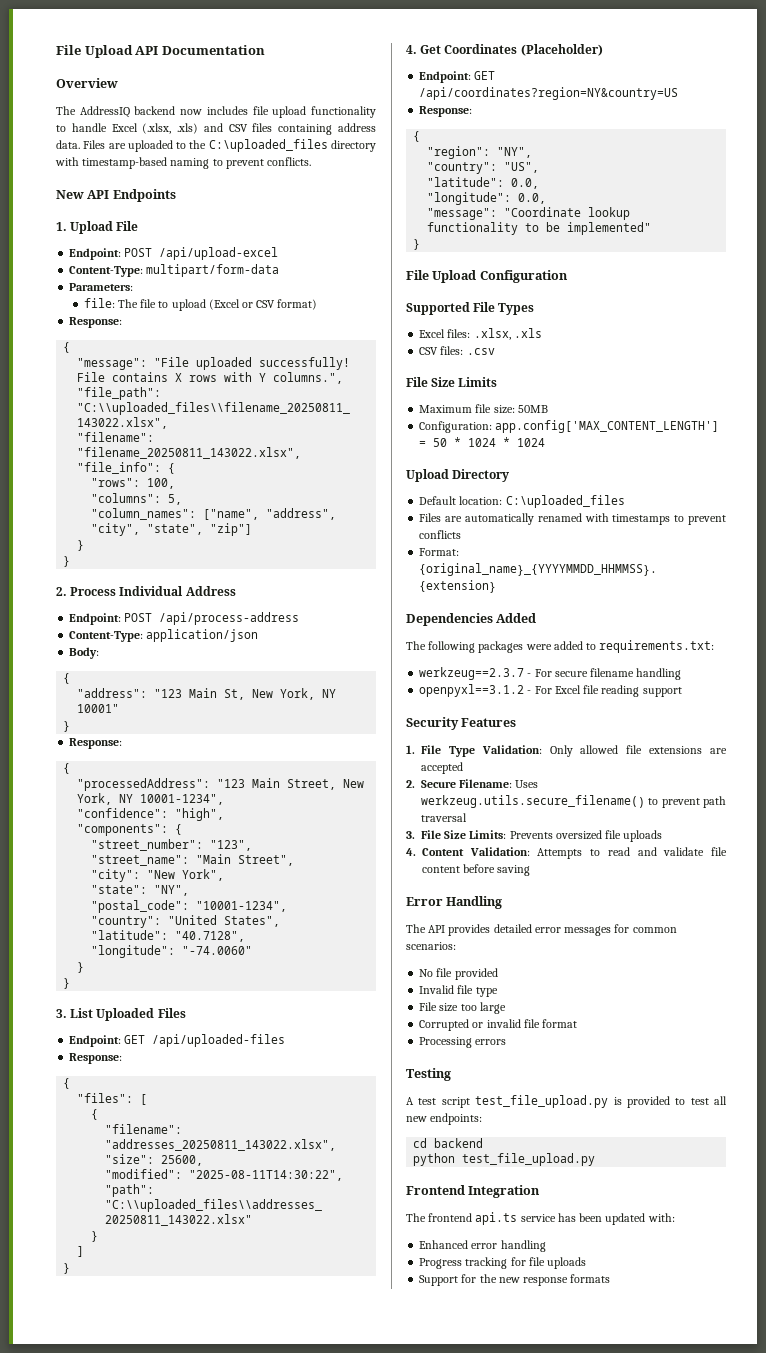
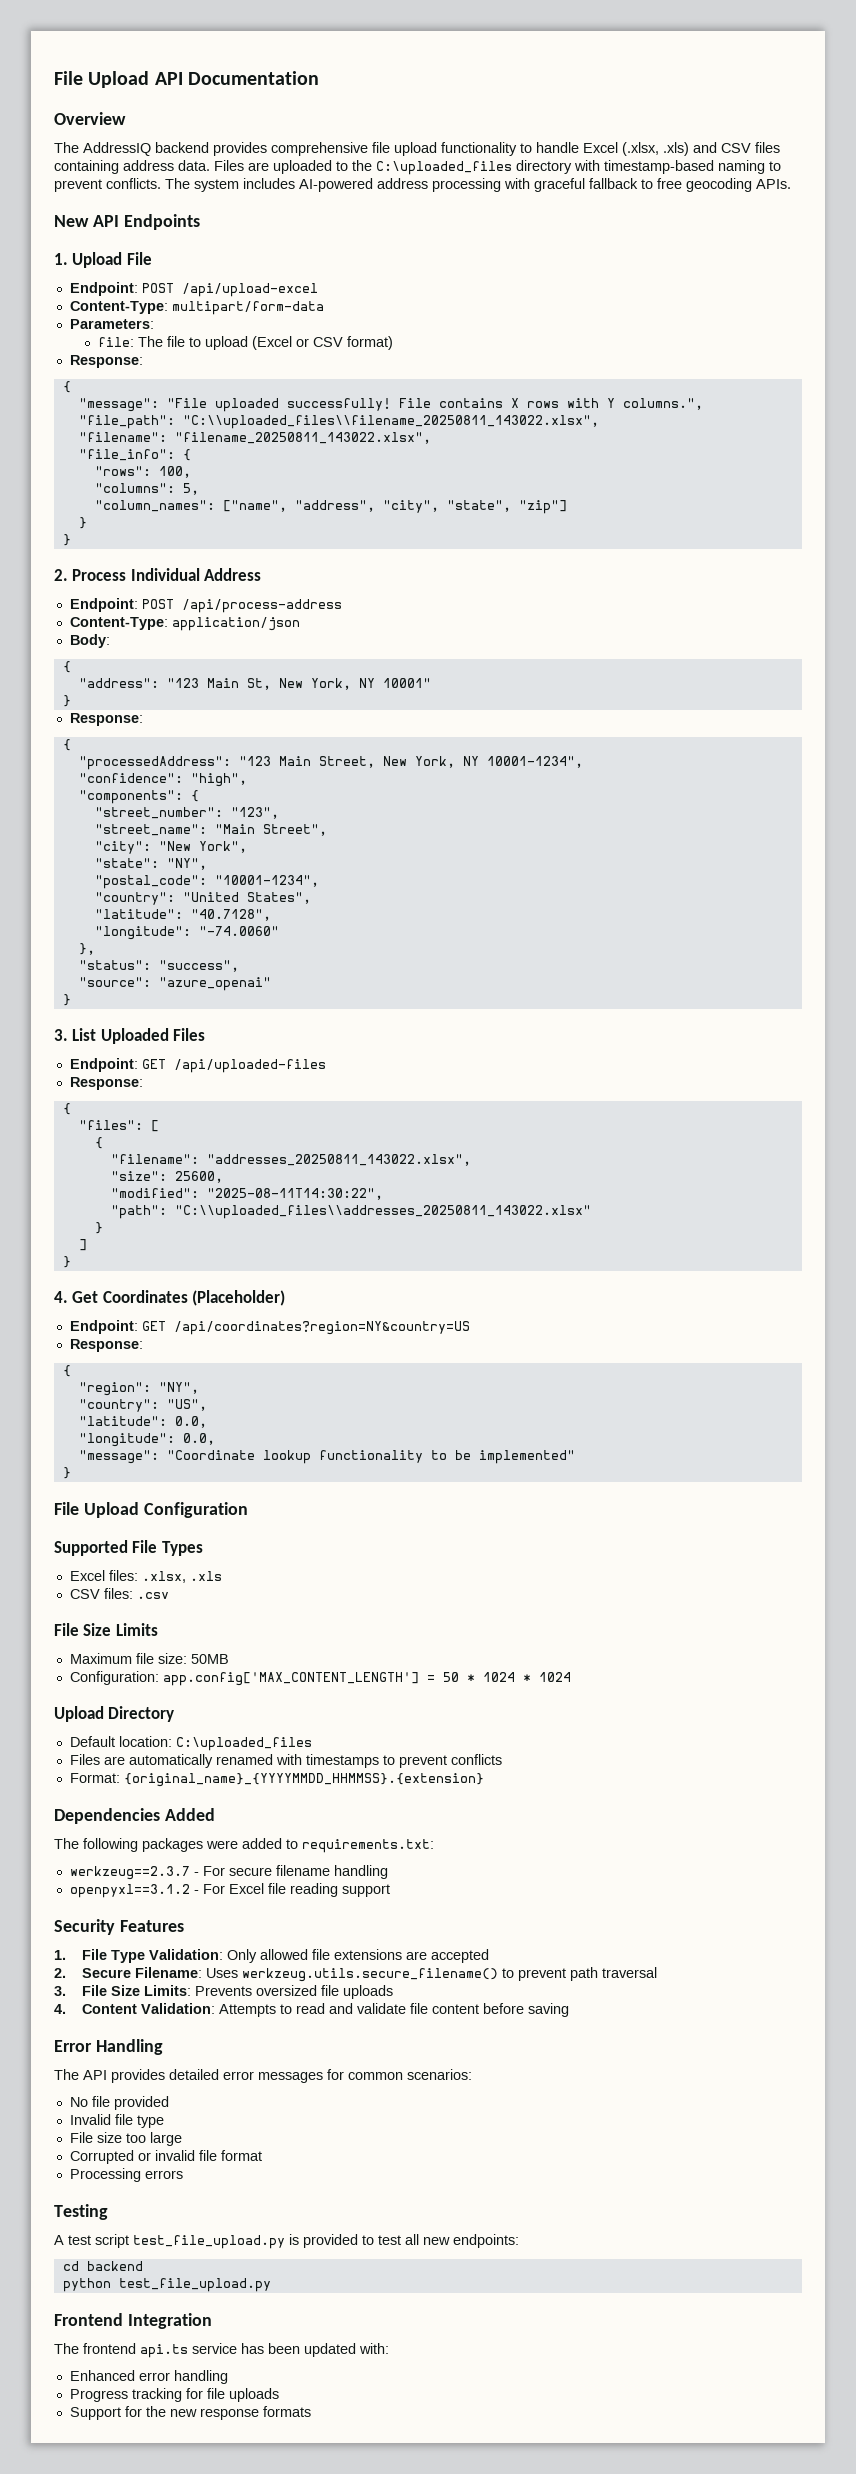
- The AddressIQ backend now includes file upload functionality to handle Excel (.xlsx, .xls) and CSV files containing address data.
+ The AddressIQ backend provides comprehensive file upload functionality to handle Excel (.xlsx, .xls) and CSV files containing address data.
+ The system includes AI-powered address processing with graceful fallback to free geocoding APIs.
  "longitude": "-74.0060"
- }
+ },
+ "status": "success",
+ "source": "azure_openai"

